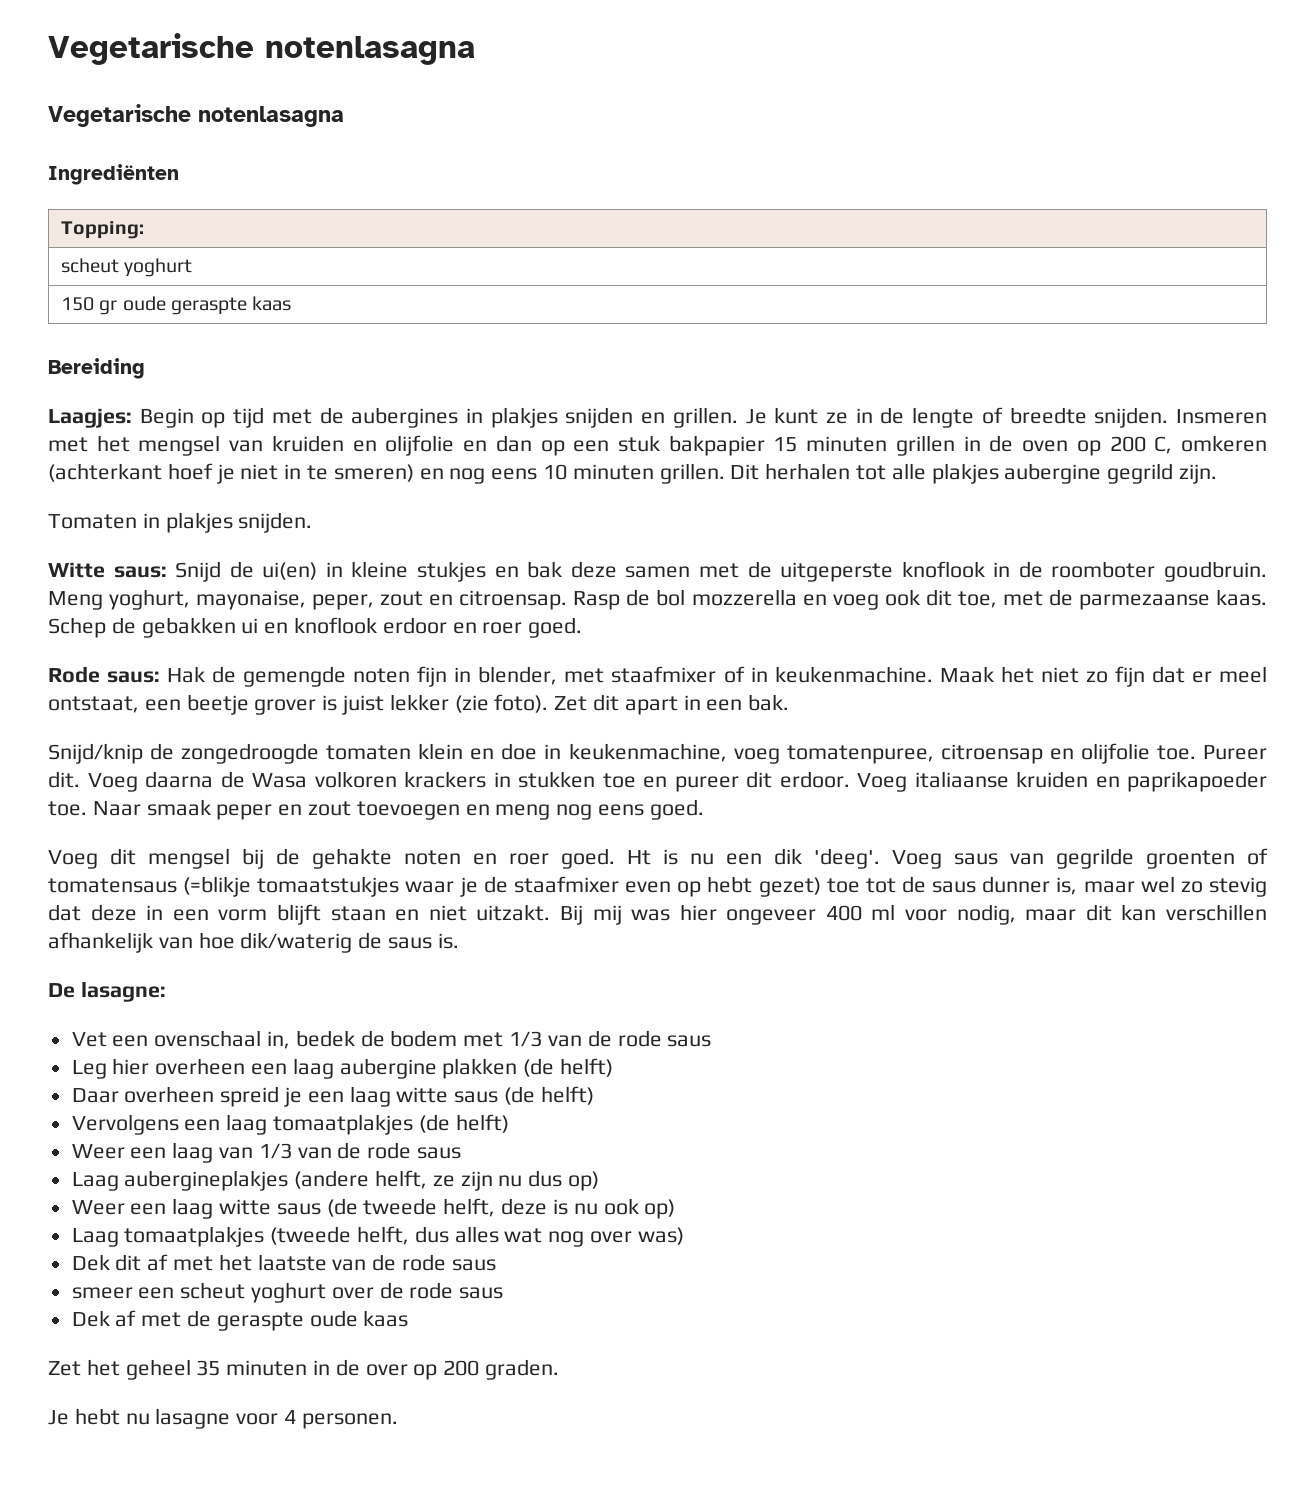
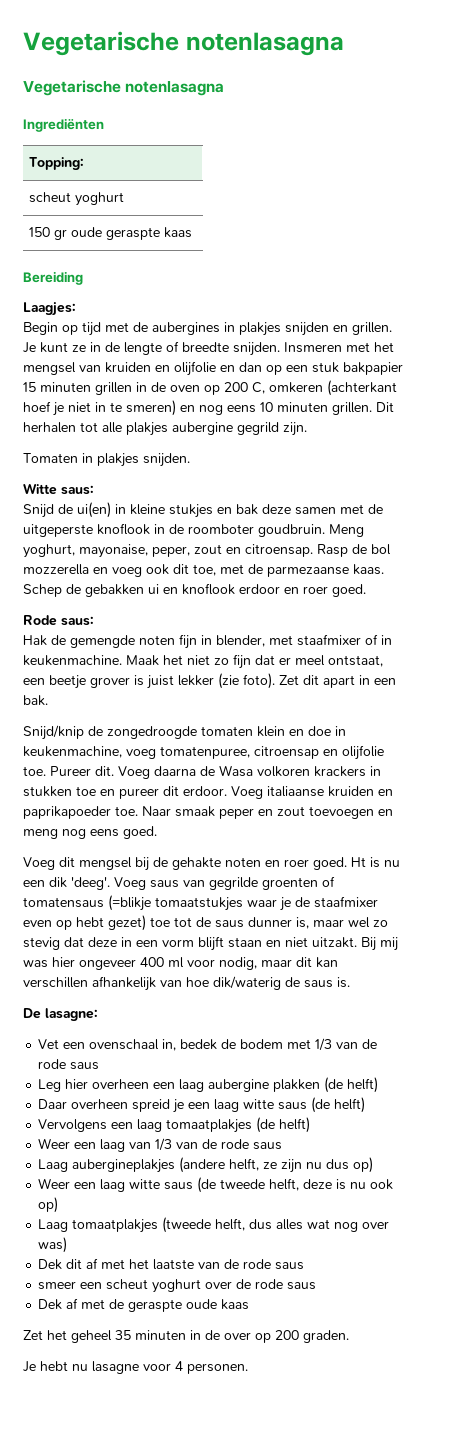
- Laagjes: Begin op tijd met de aubergines in plakjes snijden en grillen.
+ Laagjes:
+ Begin op tijd met de aubergines in plakjes snijden en grillen.
- Witte saus: Snijd de ui(en) in kleine stukjes en bak deze samen met de uitgeperste knoflook in de roomboter goudbruin.
+ Witte saus:
+ Snijd de ui(en) in kleine stukjes en bak deze samen met de uitgeperste knoflook in de roomboter goudbruin.
- Rode saus: Hak de gemengde noten fijn in blender, met staafmixer of in keukenmachine.
+ Rode saus:
+ Hak de gemengde noten fijn in blender, met staafmixer of in keukenmachine.

